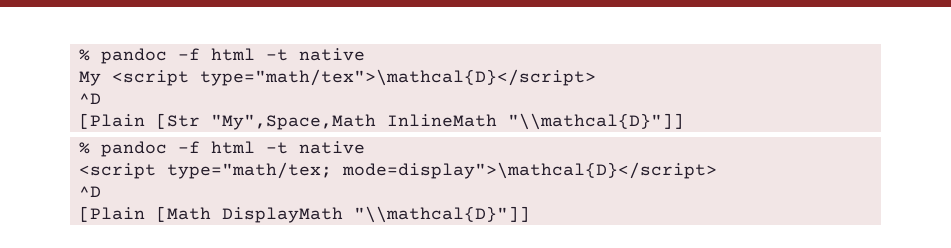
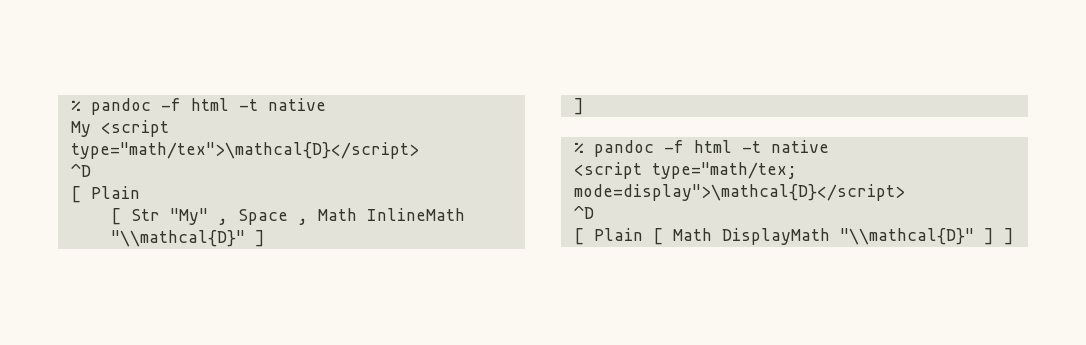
  My <script type="math/tex">\mathcal{D}</script>
  ^D
- [Plain [Str "My",Space,Math InlineMath "\\mathcal{D}"]]
+ [ Plain
+ [ Str "My" , Space , Math InlineMath "\\mathcal{D}" ]
+ ]
- [Plain [Math DisplayMath "\\mathcal{D}"]]
+ [ Plain [ Math DisplayMath "\\mathcal{D}" ] ]

